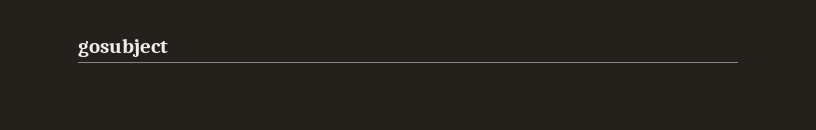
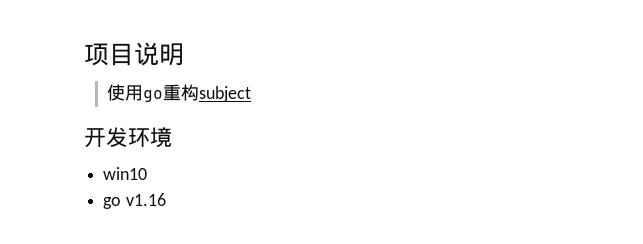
- gosubject
+ 项目说明
+ 使用go重构subject
+ 开发环境
+ win10
+ go v1.16

